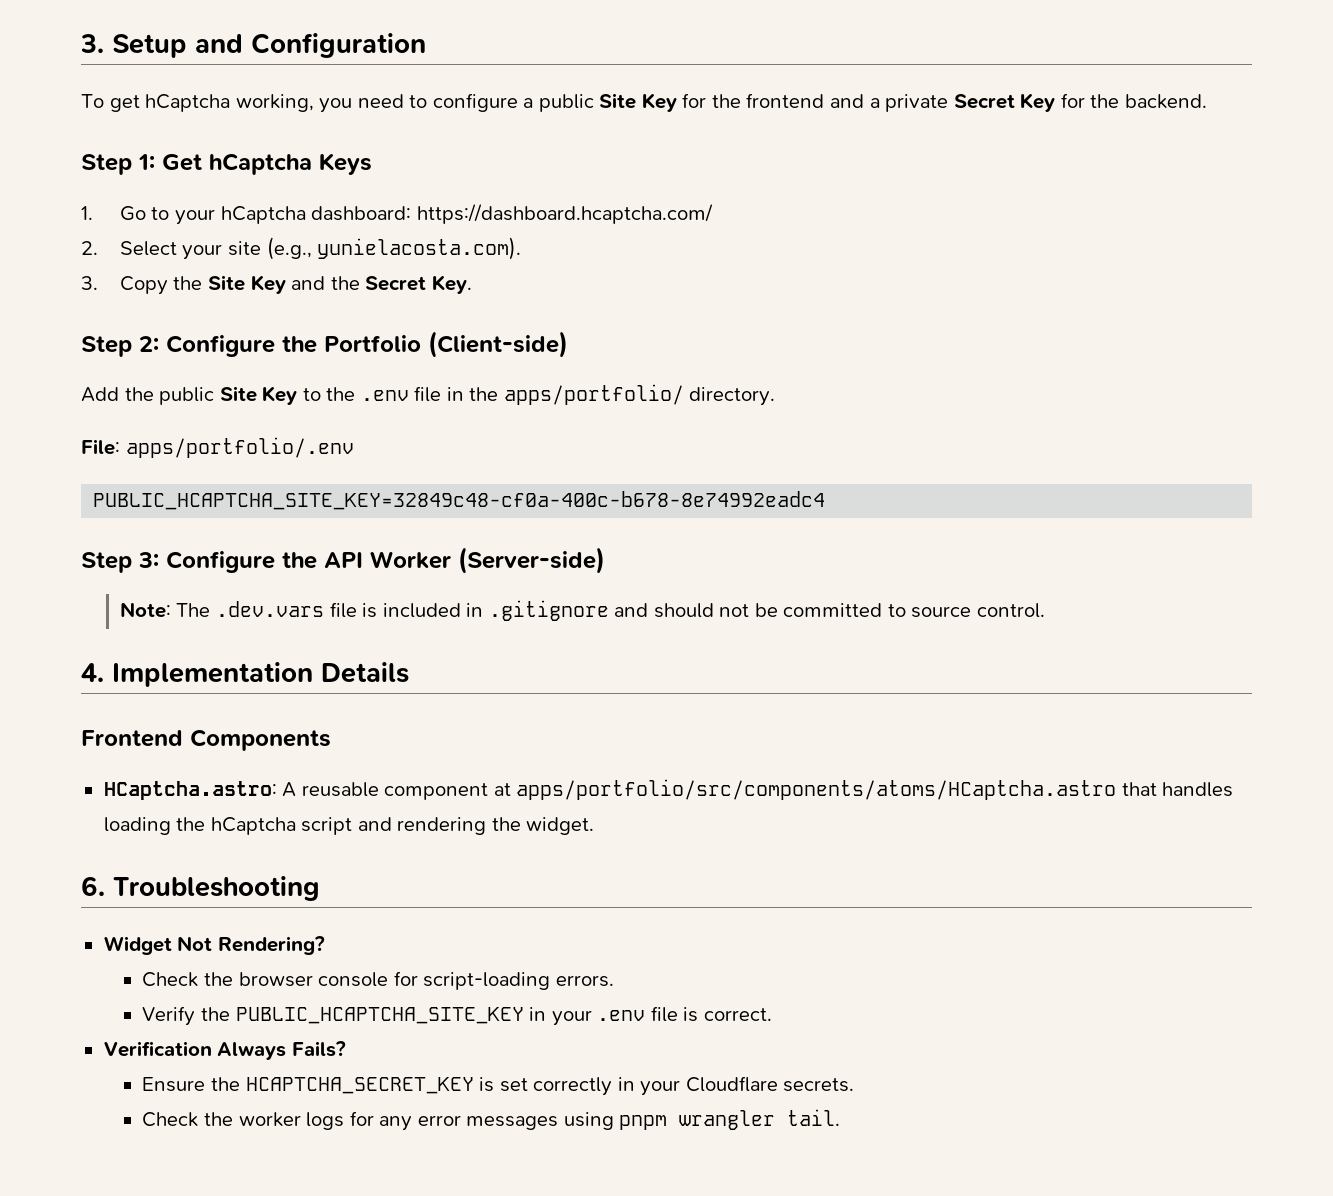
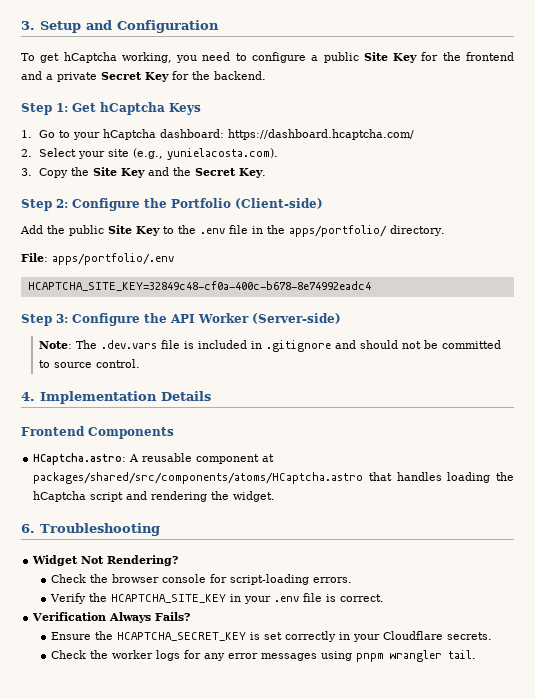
- PUBLIC_HCAPTCHA_SITE_KEY=32849c48-cf0a-400c-b678-8e74992eadc4
+ HCAPTCHA_SITE_KEY=32849c48-cf0a-400c-b678-8e74992eadc4
- HCaptcha.astro: A reusable component at apps/portfolio/src/components/atoms/HCaptcha.astro that handles loading the hCaptcha script and rendering the widget.
+ HCaptcha.astro: A reusable component at packages/shared/src/components/atoms/HCaptcha.astro that handles loading the hCaptcha script and rendering the widget.
- Verify the PUBLIC_HCAPTCHA_SITE_KEY in your .env file is correct.
+ Verify the HCAPTCHA_SITE_KEY in your .env file is correct.

